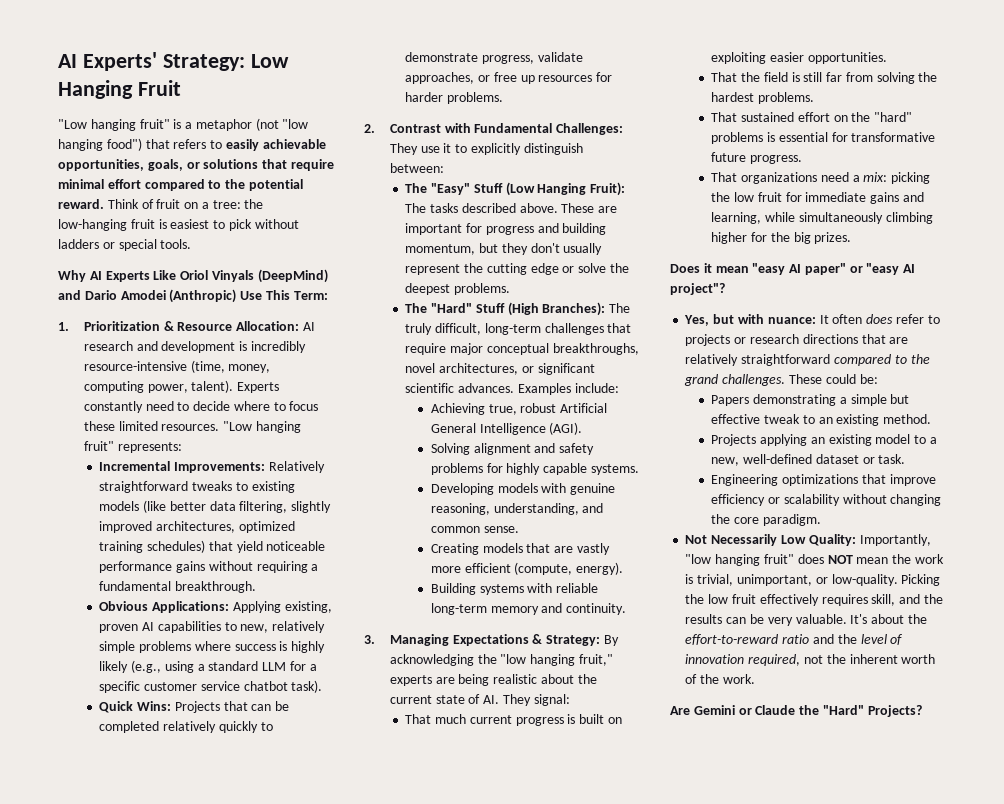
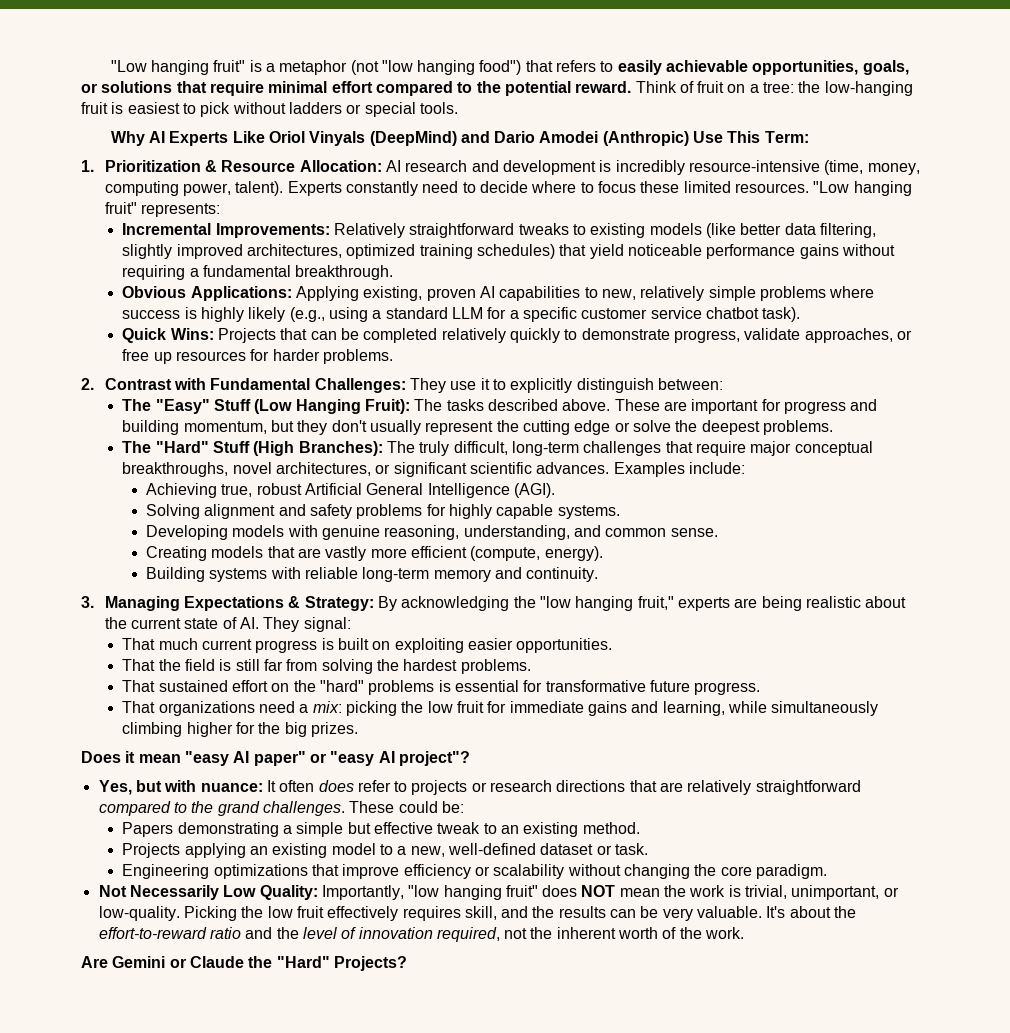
- AI Experts' Strategy: Low Hanging Fruit

